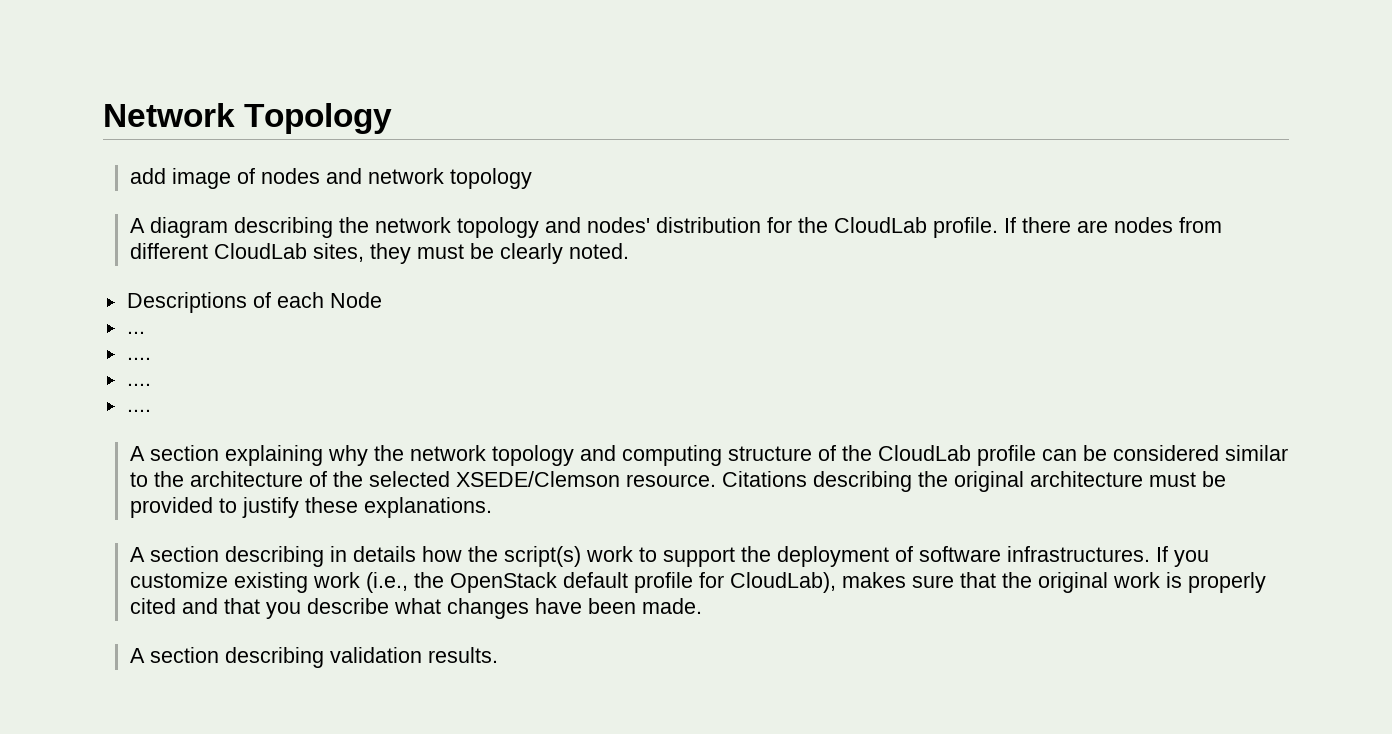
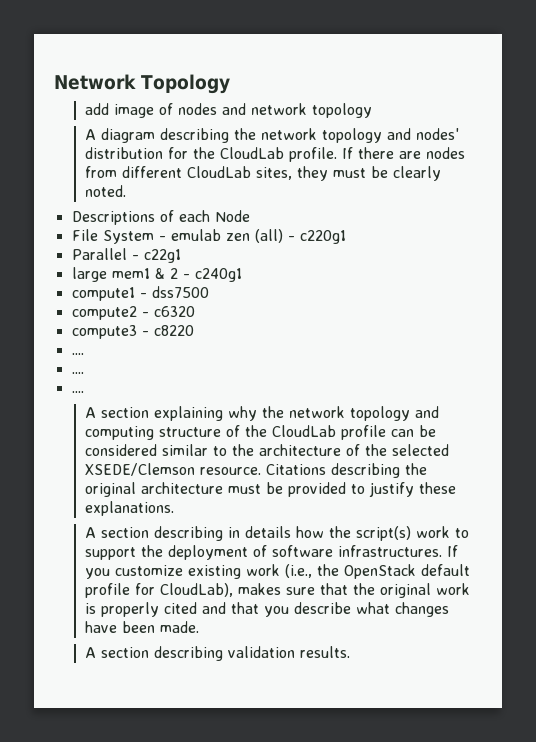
- ...
+ File System - emulab zen (all) - c220g1
+ Parallel - c22g1
+ large mem1 & 2 - c240g1
+ compute1 - dss7500
+ compute2 - c6320
+ compute3 - c8220

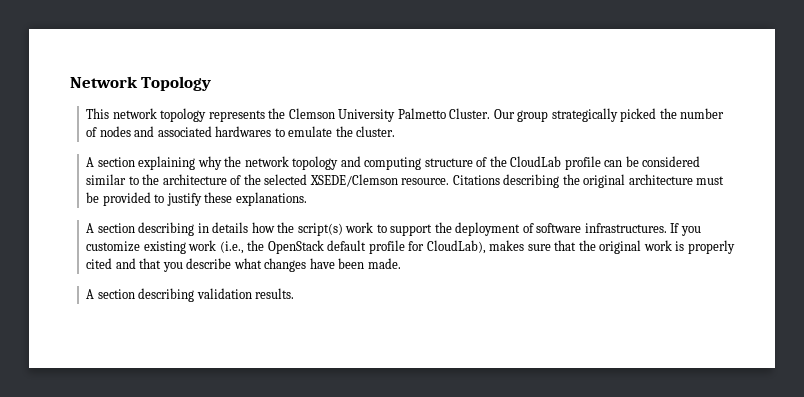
- add image of nodes and network topology
- A diagram describing the network topology and nodes' distribution for the CloudLab profile. If there are nodes from different CloudLab sites, they must be clearly noted.
- Descriptions of each Node
- File System - emulab zen (all) - c220g1
- Parallel - c22g1
- large mem1 & 2 - c240g1
- compute1 - dss7500
- compute2 - c6320
- compute3 - c8220
- ....
- ....
- ....
+ This network topology represents the Clemson University Palmetto Cluster. Our group strategically picked the number of nodes and associated hardwares to emulate the cluster.

